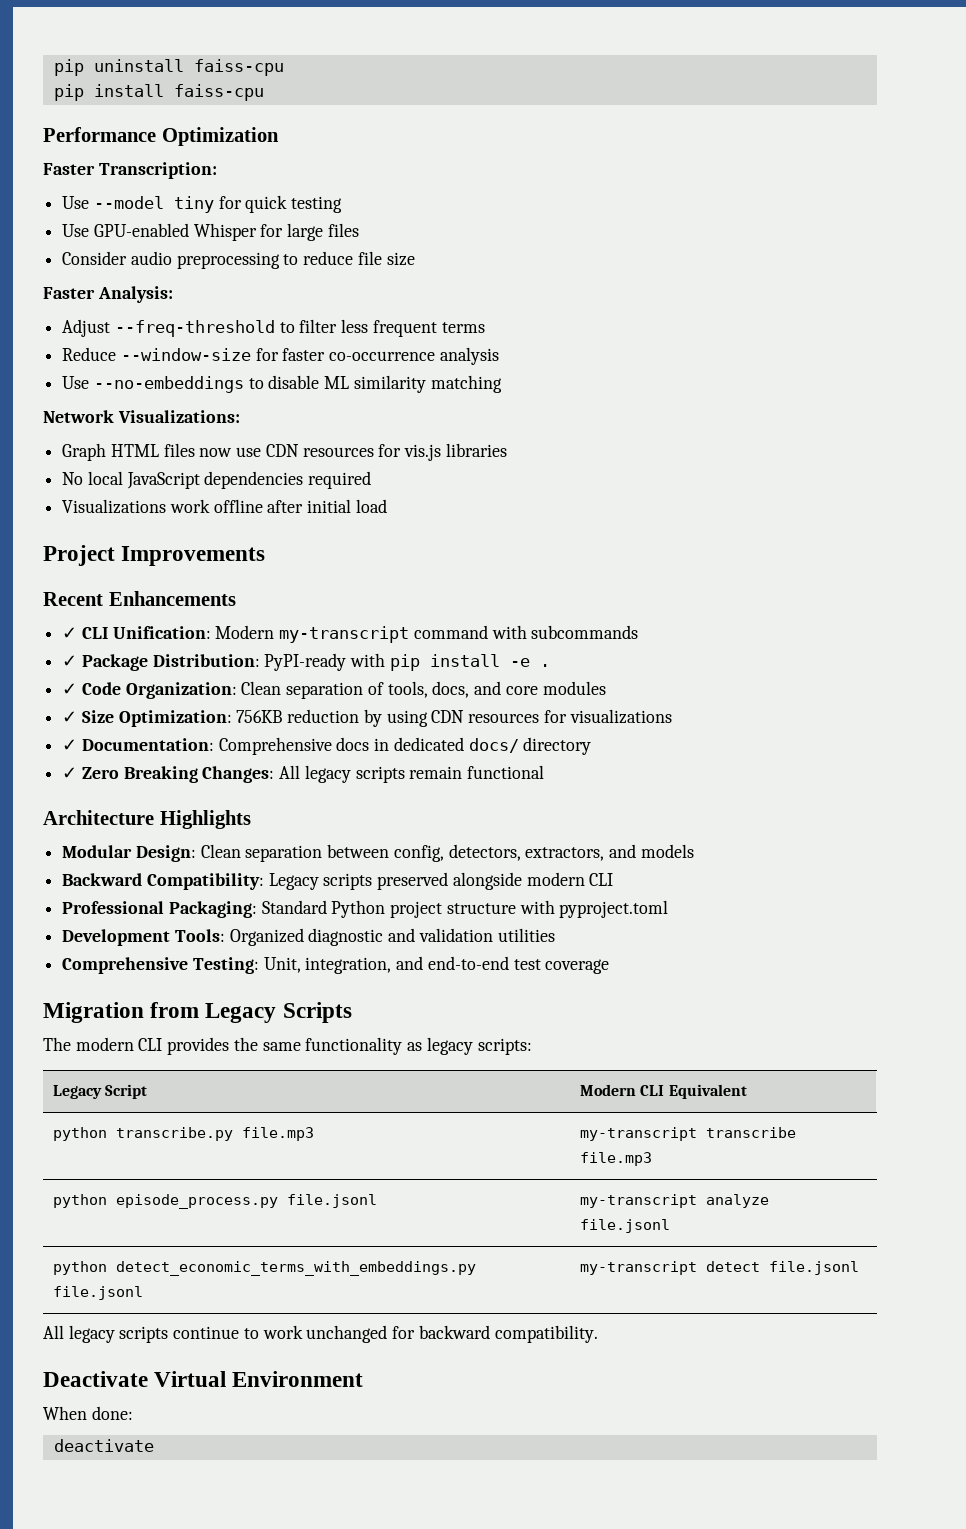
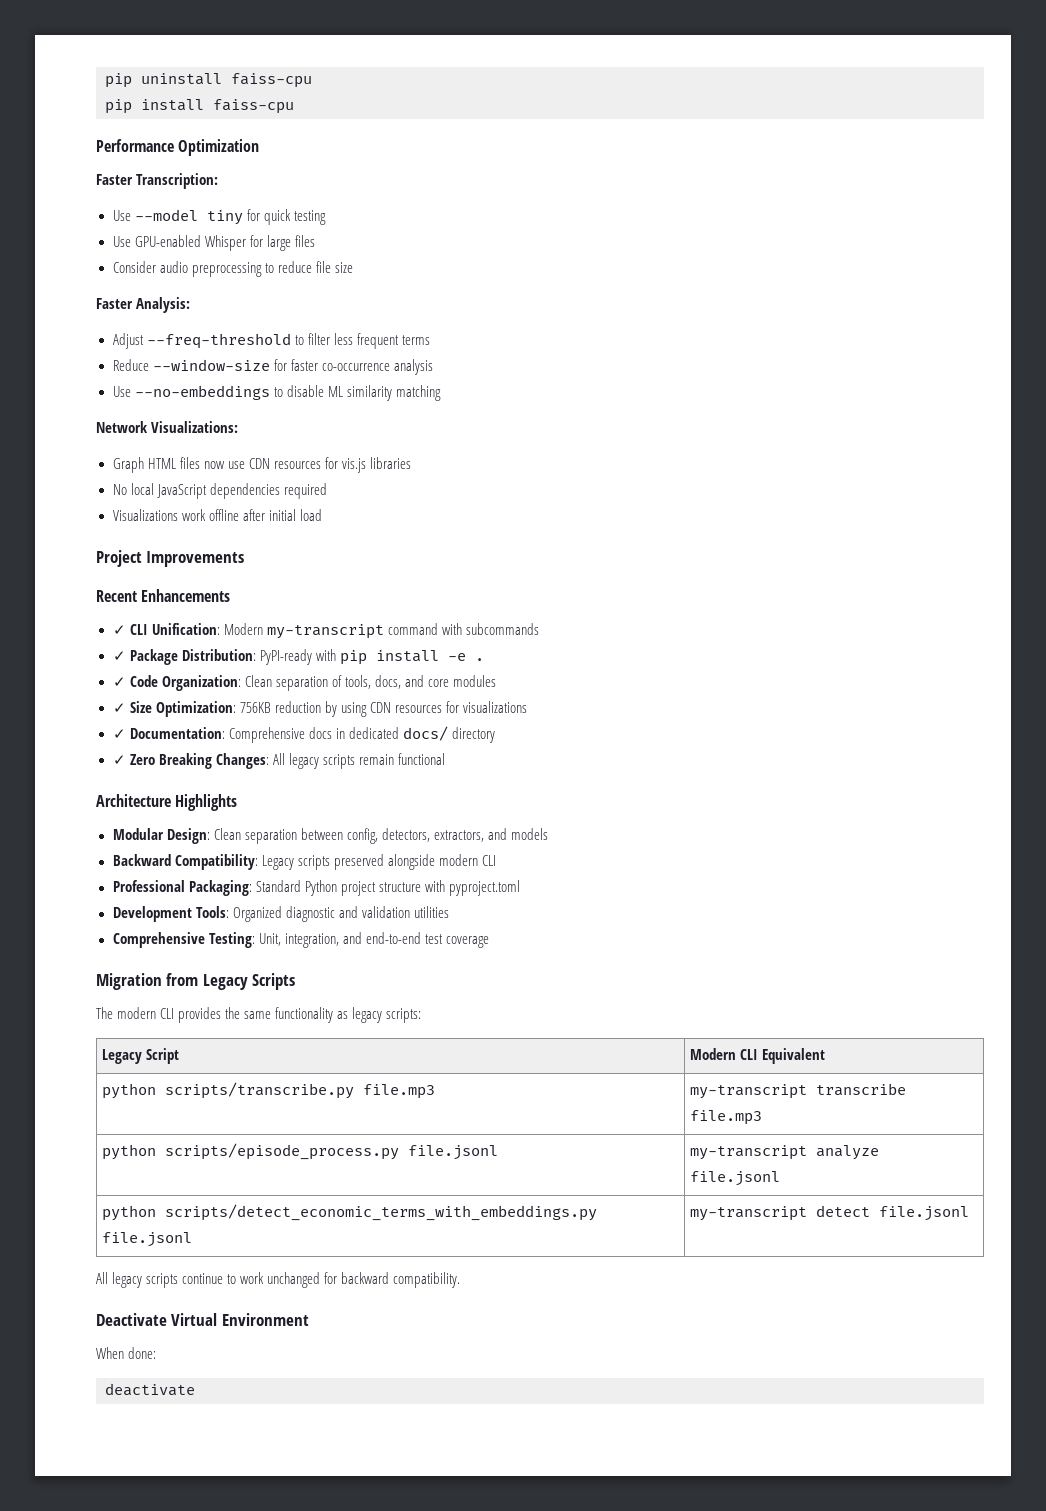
- python transcribe.py file.mp3 | my-transcript transcribe file.mp3
+ python scripts/transcribe.py file.mp3 | my-transcript transcribe file.mp3
- python episode_process.py file.jsonl | my-transcript analyze file.jsonl
+ python scripts/episode_process.py file.jsonl | my-transcript analyze file.jsonl
- python detect_economic_terms_with_embeddings.py file.jsonl | my-transcript detect file.jsonl
+ python scripts/detect_economic_terms_with_embeddings.py file.jsonl | my-transcript detect file.jsonl

